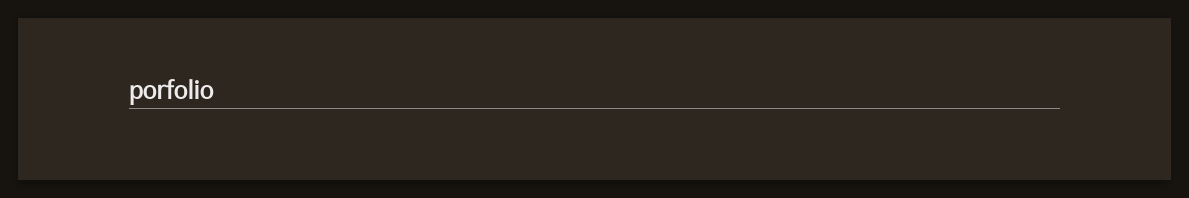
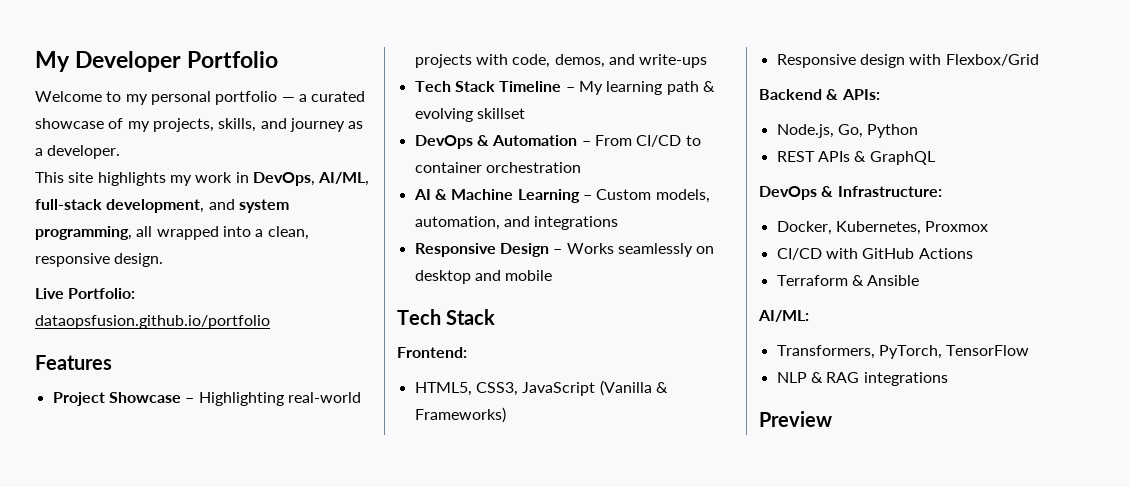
- porfolio
+ My Developer Portfolio
+ Welcome to my personal portfolio — a curated showcase of my projects, skills, and journey as a developer.
+ This site highlights my work in DevOps, AI/ML, full-stack development, and system programming, all wrapped into a clean, responsive design.
+ Live Portfolio: dataopsfusion.github.io/portfolio
+ Features
+ Project Showcase – Highlighting real-world projects with code, demos, and write-ups
+ Tech Stack Timeline – My learning path & evolving skillset
+ DevOps & Automation – From CI/CD to container orchestration
+ AI & Machine Learning – Custom models, automation, and integrations
+ Responsive Design – Works seamlessly on desktop and mobile
+ Tech Stack
+ Frontend:
+ HTML5, CSS3, JavaScript (Vanilla & Frameworks)
+ Responsive design with Flexbox/Grid
+ Backend & APIs:
+ Node.js, Go, Python
+ REST APIs & GraphQL
+ DevOps & Infrastructure:
+ Docker, Kubernetes, Proxmox
+ CI/CD with GitHub Actions
+ Terraform & Ansible
+ AI/ML:
+ Transformers, PyTorch, TensorFlow
+ NLP & RAG integrations
+ Preview

